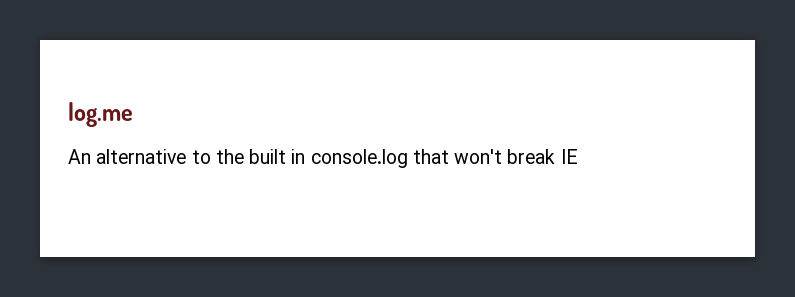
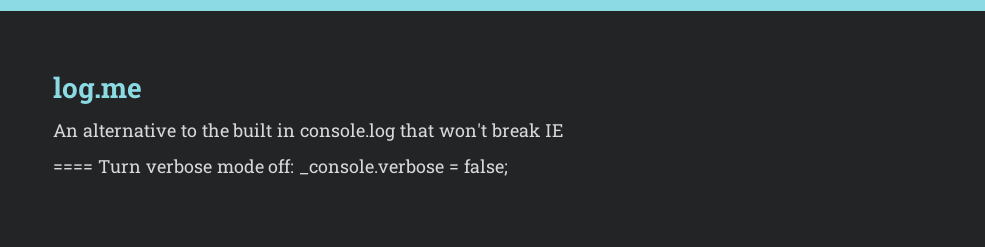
+ ==== Turn verbose mode off: _console.verbose = false;

